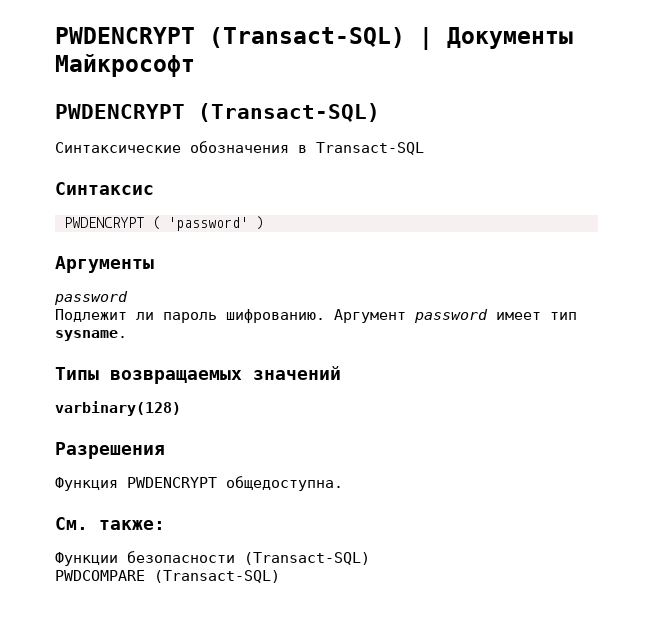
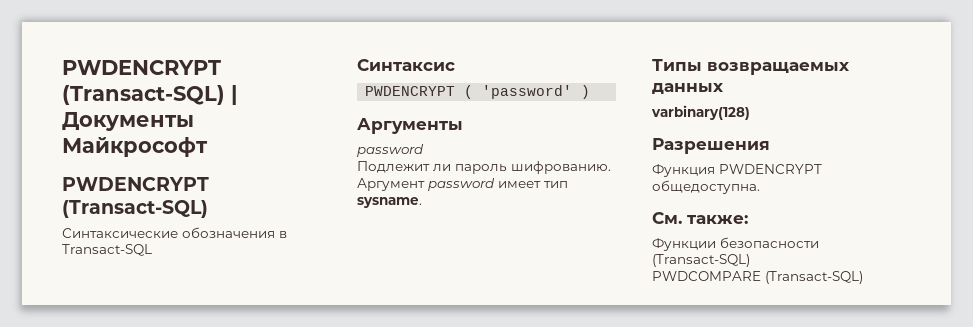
- Типы возвращаемых значений
+ Типы возвращаемых данных

